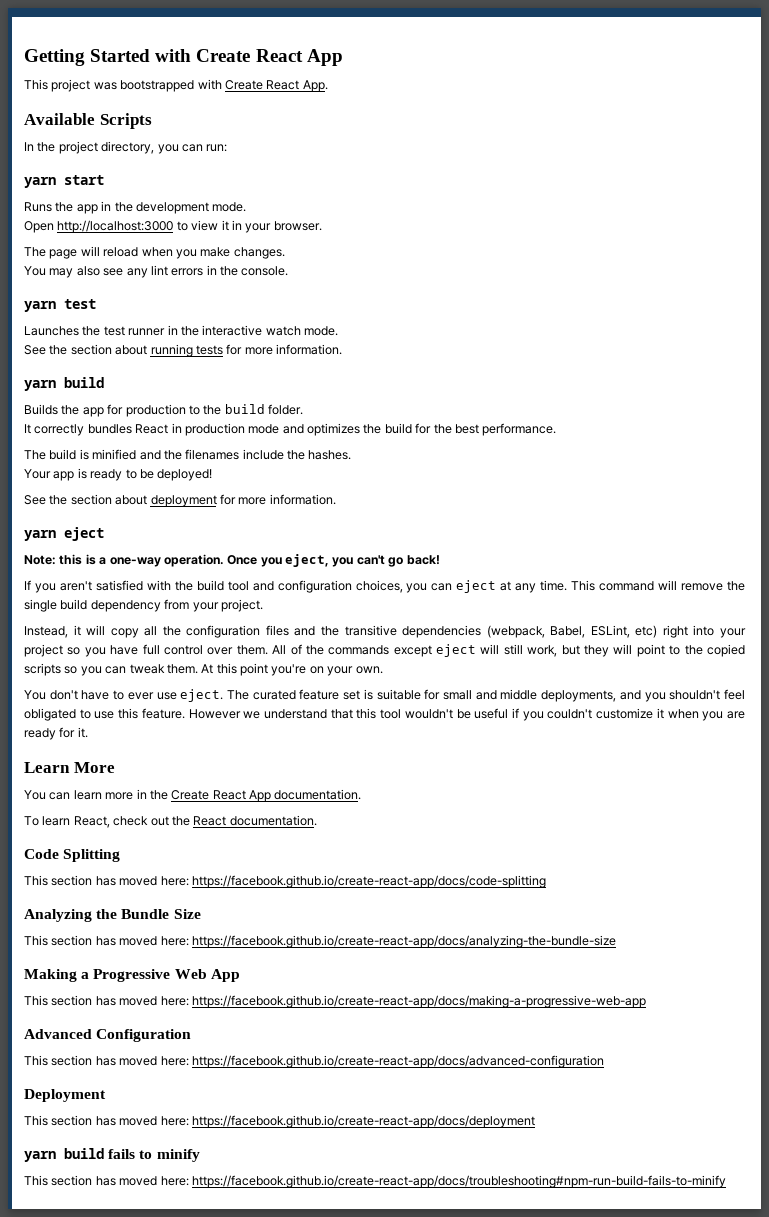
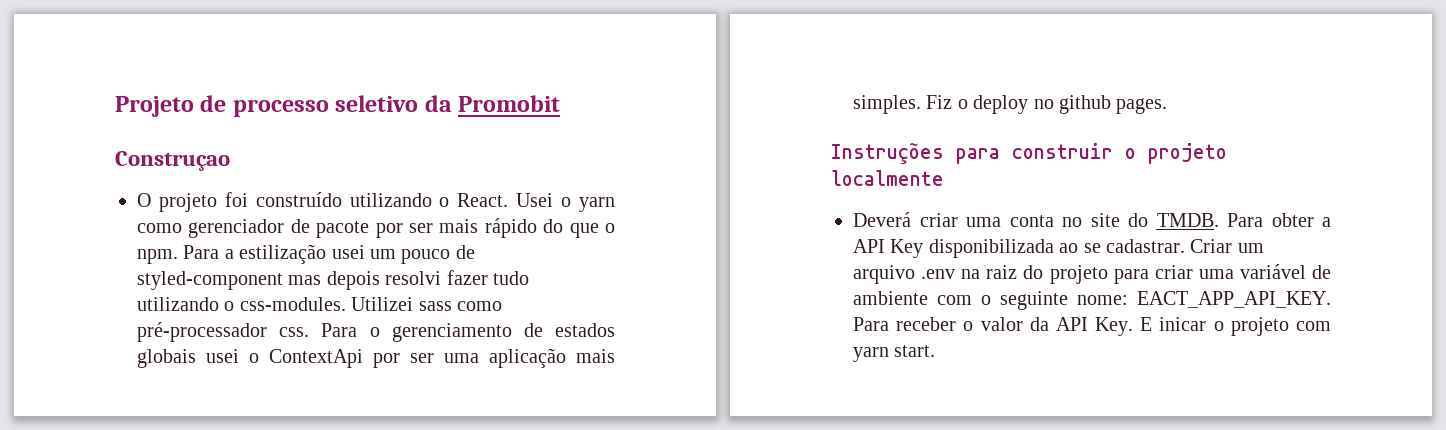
- Getting Started with Create React App
- This project was bootstrapped with Create React App.
- Available Scripts
- In the project directory, you can run:
- yarn start
- Runs the app in the development mode.
- Open http://localhost:3000 to view it in your browser.
- The page will reload when you make changes.
- You may also see any lint errors in the console.
- yarn test
- Launches the test runner in the interactive watch mode.
- See the section about running tests for more information.
- yarn build
- Builds the app for production to the build folder.
- It correctly bundles React in production mode and optimizes the build for the best performance.
- The build is minified and the filenames include the hashes.
- Your app is ready to be deployed!
- See the section about deployment for more information.
- yarn eject
- Note: this is a one-way operation. Once you eject, you can't go back!
- If you aren't satisfied with the build tool and configuration choices, you can eject at any time. This command will remove the single build dependency from your project.
- Instead, it will copy all the configuration files and the transitive dependencies (webpack, Babel, ESLint, etc) right into your project so you have full control over them. All of the commands except eject will still work, but they will point to the copied scripts so you can tweak them. At this point you're on your own.
- You don't have to ever use eject. The curated feature set is suitable for small and middle deployments, and you shouldn't feel obligated to use this feature. However we understand that this tool wouldn't be useful if you couldn't customize it when you are ready for it.
- Learn More
- You can learn more in the Create React App documentation.
- To learn React, check out the React documentation.
- Code Splitting
- This section has moved here: https://facebook.github.io/create-react-app/docs/code-splitting
- Analyzing the Bundle Size
- This section has moved here: https://facebook.github.io/create-react-app/docs/analyzing-the-bundle-size
- Making a Progressive Web App
- This section has moved here: https://facebook.github.io/create-react-app/docs/making-a-progressive-web-app
- Advanced Configuration
- This section has moved here: https://facebook.github.io/create-react-app/docs/advanced-configuration
- Deployment
- This section has moved here: https://facebook.github.io/create-react-app/docs/deployment
- yarn build fails to minify
- This section has moved here: https://facebook.github.io/create-react-app/docs/troubleshooting#npm-run-build-fails-to-minify
+ Projeto de processo seletivo da Promobit
+ Construçao
+ O projeto foi construído utilizando o React. Usei o yarn como gerenciador de pacote por ser mais rápido do que o npm. Para a estilização usei um pouco de styled-component mas depois resolvi fazer tudo utilizando o css-modules. Utilizei sass como pré-processador css. Para o gerenciamento de estados globais usei o ContextApi por ser uma aplicação mais simples. Fiz o deploy no github pages.
+ Instruções para construir o projeto localmente
+ Deverá criar uma conta no site do TMDB. Para obter a API Key disponibilizada ao se cadastrar. Criar um arquivo .env na raiz do projeto para criar uma variável de ambiente com o seguinte nome: EACT_APP_API_KEY. Para receber o valor da API Key. E inicar o projeto com yarn start.

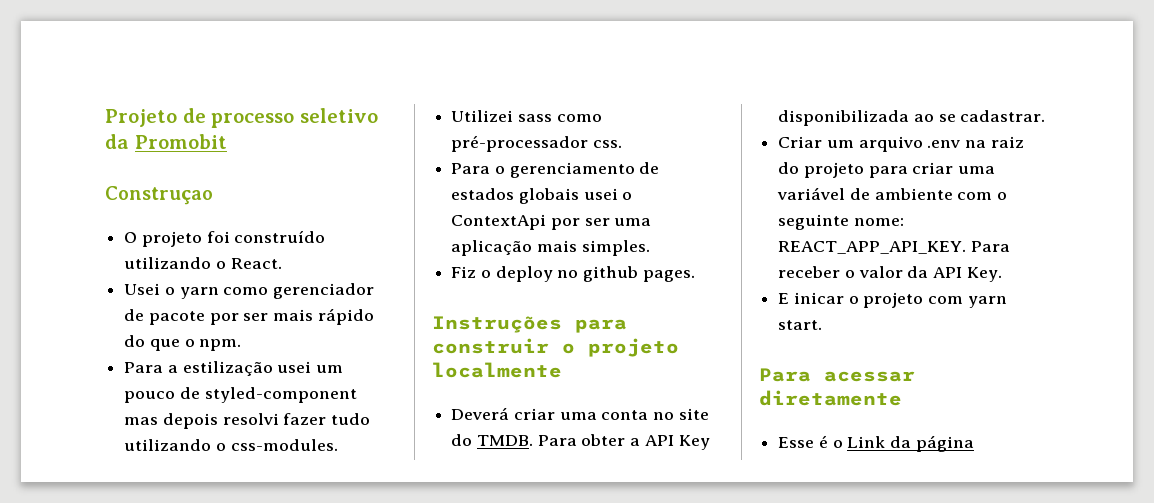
- O projeto foi construído utilizando o React. Usei o yarn como gerenciador de pacote por ser mais rápido do que o npm. Para a estilização usei um pouco de styled-component mas depois resolvi fazer tudo utilizando o css-modules. Utilizei sass como pré-processador css. Para o gerenciamento de estados globais usei o ContextApi por ser uma aplicação mais simples. Fiz o deploy no github pages.
+ O projeto foi construído utilizando o React.
+ Usei o yarn como gerenciador de pacote por ser mais rápido do que o npm.
+ Para a estilização usei um pouco de styled-component mas depois resolvi fazer tudo utilizando o css-modules.
+ Utilizei sass como pré-processador css.
+ Para o gerenciamento de estados globais usei o ContextApi por ser uma aplicação mais simples.
+ Fiz o deploy no github pages.
- Para obter a API Key disponibilizada ao se cadastrar. Criar um arquivo .env na raiz do projeto para criar uma variável de ambiente com o seguinte nome: EACT_APP_API_KEY.
+ Para obter a API Key disponibilizada ao se cadastrar.
+ Criar um arquivo .env na raiz do projeto para criar uma variável de ambiente com o seguinte nome: REACT_APP_API_KEY.
- Para receber o valor da API Key. E inicar o projeto com yarn start.
+ Para receber o valor da API Key.
+ E inicar o projeto com yarn start.
+ Para acessar diretamente
+ Esse é o Link da página

